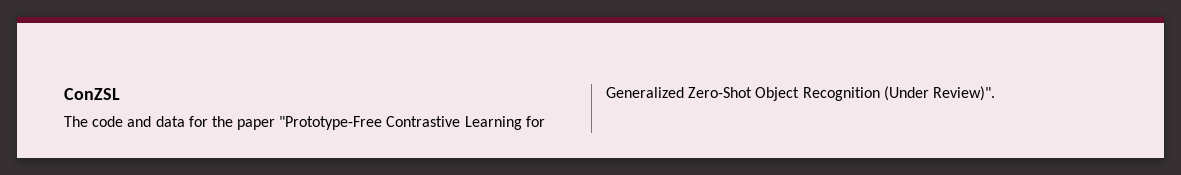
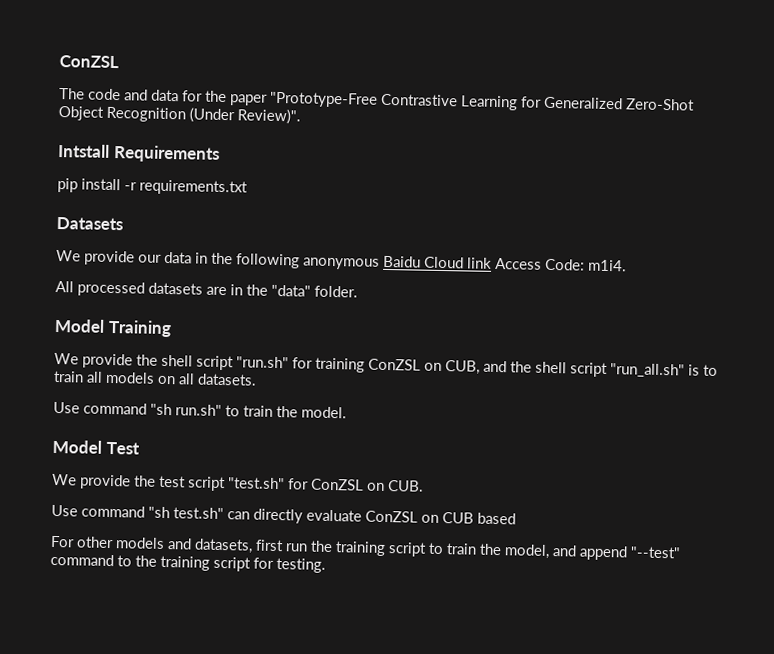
+ Intstall Requirements
+ pip install -r requirements.txt
+ Datasets
+ We provide our data in the following anonymous Baidu Cloud link Access Code: m1i4.
+ All processed datasets are in the "data" folder.
+ Model Training
+ We provide the shell script "run.sh" for training ConZSL on CUB, and the shell script "run_all.sh" is to train all models on all datasets.
+ Use command "sh run.sh" to train the model.
+ Model Test
+ We provide the test script "test.sh" for ConZSL on CUB.
+ Use command "sh test.sh" can directly evaluate ConZSL on CUB based
+ For other models and datasets, first run the training script to train the model, and append "--test" command to the training script for testing.

